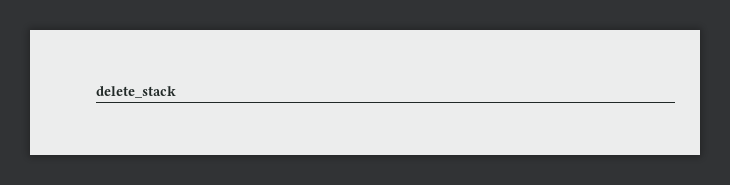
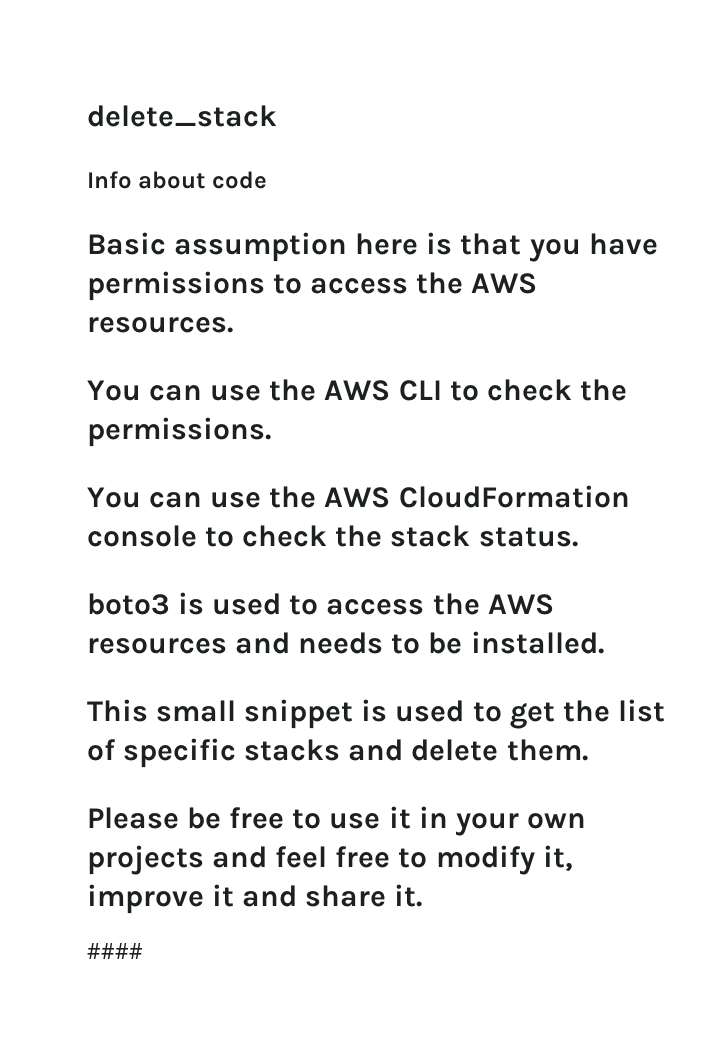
+ Info about code
+ Basic assumption here is that you have permissions to access the AWS resources.
+ You can use the AWS CLI to check the permissions.
+ You can use the AWS CloudFormation console to check the stack status.
+ boto3 is used to access the AWS resources and needs to be installed.
+ This small snippet is used to get the list of specific stacks and delete them.
+ Please be free to use it in your own projects and feel free to modify it, improve it and share it.
+ ####

